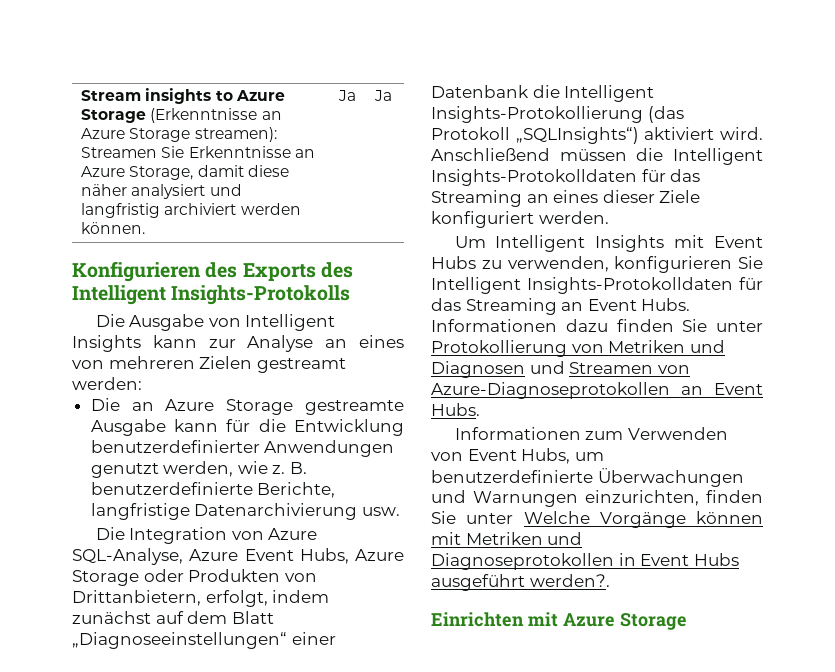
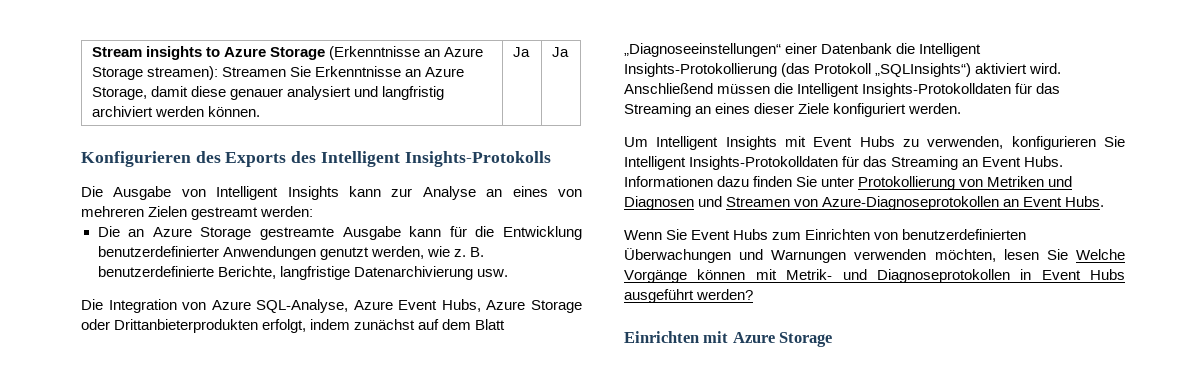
- Stream insights to Azure Storage (Erkenntnisse an Azure Storage streamen): Streamen Sie Erkenntnisse an Azure Storage, damit diese näher analysiert und langfristig archiviert werden können. | Ja | Ja
+ Stream insights to Azure Storage (Erkenntnisse an Azure Storage streamen): Streamen Sie Erkenntnisse an Azure Storage, damit diese genauer analysiert und langfristig archiviert werden können. | Ja | Ja
- Die Integration von Azure SQL-Analyse, Azure Event Hubs, Azure Storage oder Produkten von Drittanbietern, erfolgt, indem zunächst auf dem Blatt „Diagnoseeinstellungen“ einer Datenbank die Intelligent Insights-Protokollierung (das Protokoll „SQLInsights“) aktiviert wird.
+ Die Integration von Azure SQL-Analyse, Azure Event Hubs, Azure Storage oder Drittanbieterprodukten erfolgt, indem zunächst auf dem Blatt „Diagnoseeinstellungen“ einer Datenbank die Intelligent Insights-Protokollierung (das Protokoll „SQLInsights“) aktiviert wird.
- Informationen zum Verwenden von Event Hubs, um benutzerdefinierte Überwachungen und Warnungen einzurichten, finden Sie unter Welche Vorgänge können mit Metriken und Diagnoseprotokollen in Event Hubs ausgeführt werden?.
+ Wenn Sie Event Hubs zum Einrichten von benutzerdefinierten Überwachungen und Warnungen verwenden möchten, lesen Sie Welche Vorgänge können mit Metrik- und Diagnoseprotokollen in Event Hubs ausgeführt werden?

